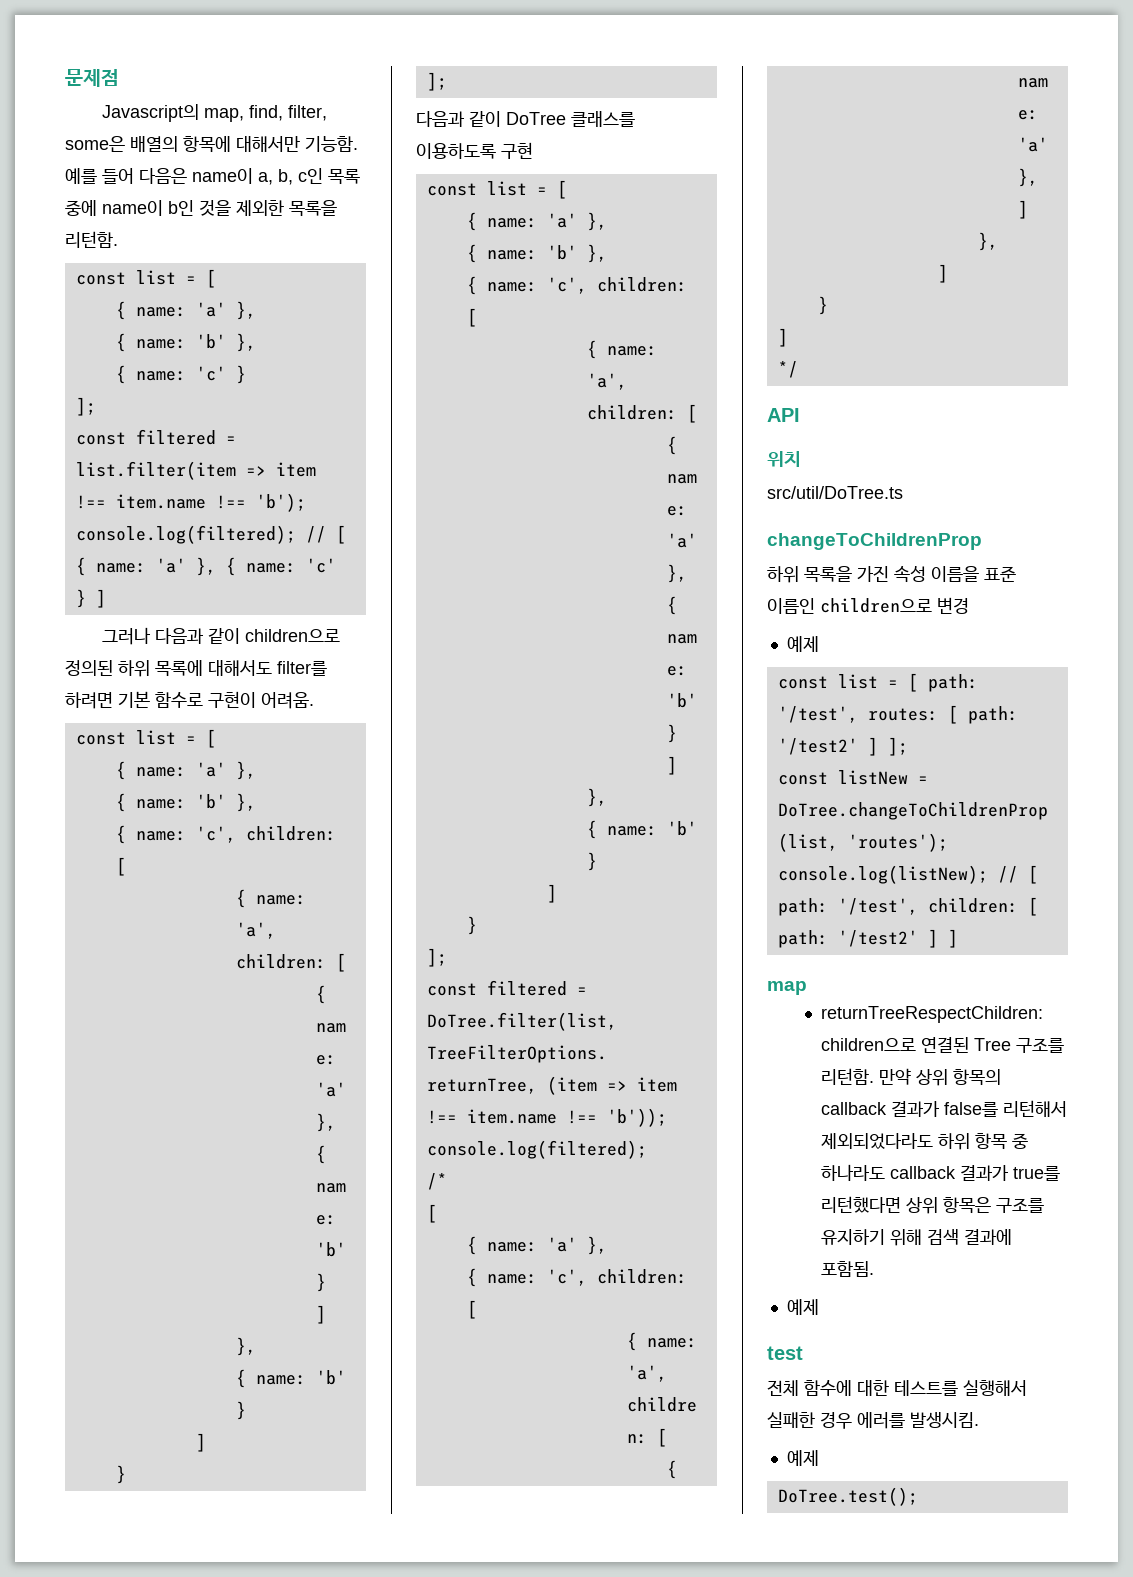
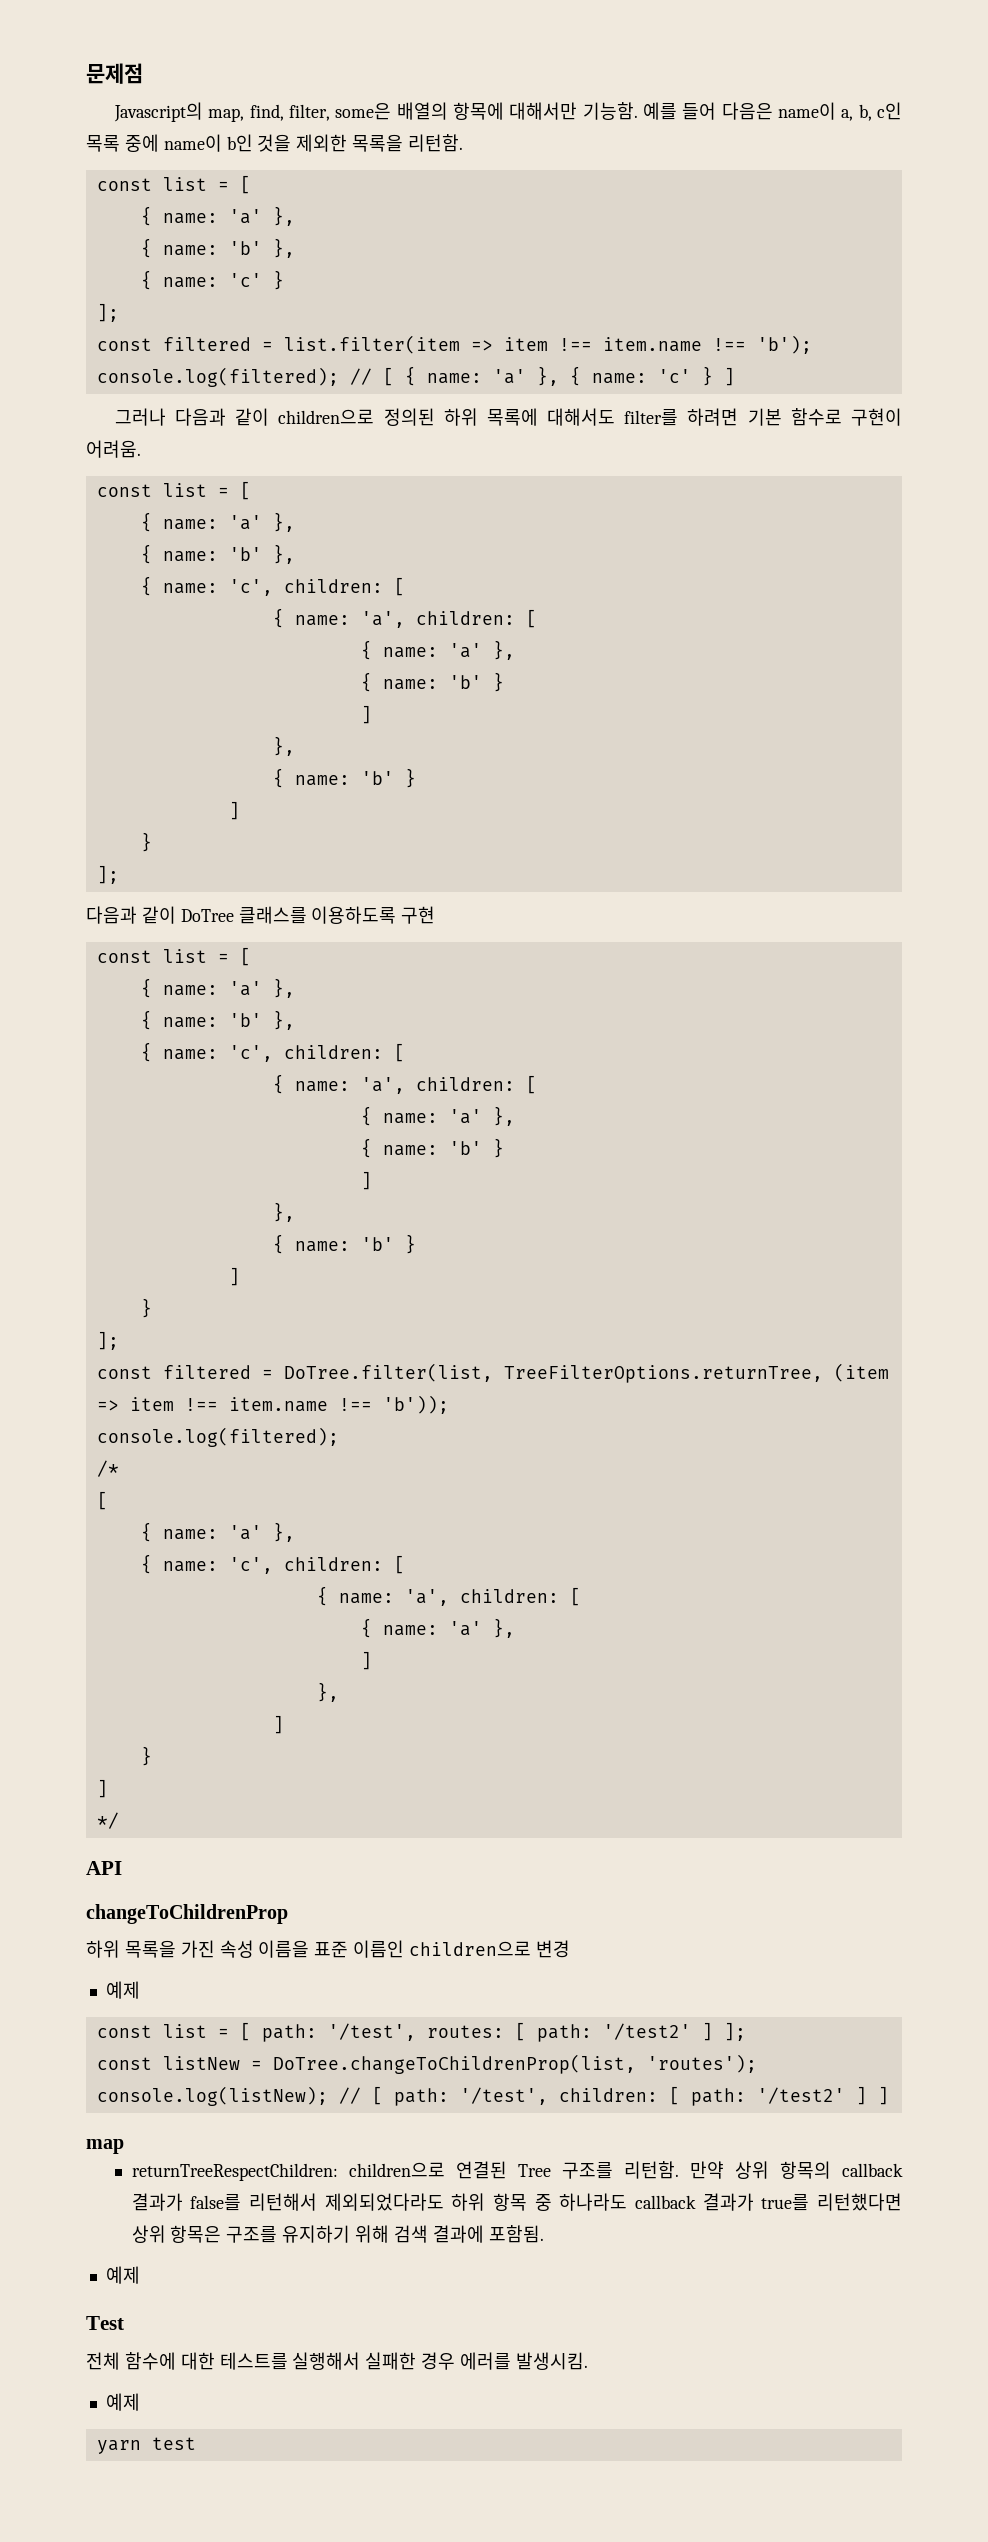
- 위치
- src/util/DoTree.ts
- test
+ Test
- DoTree.test();
+ yarn test

